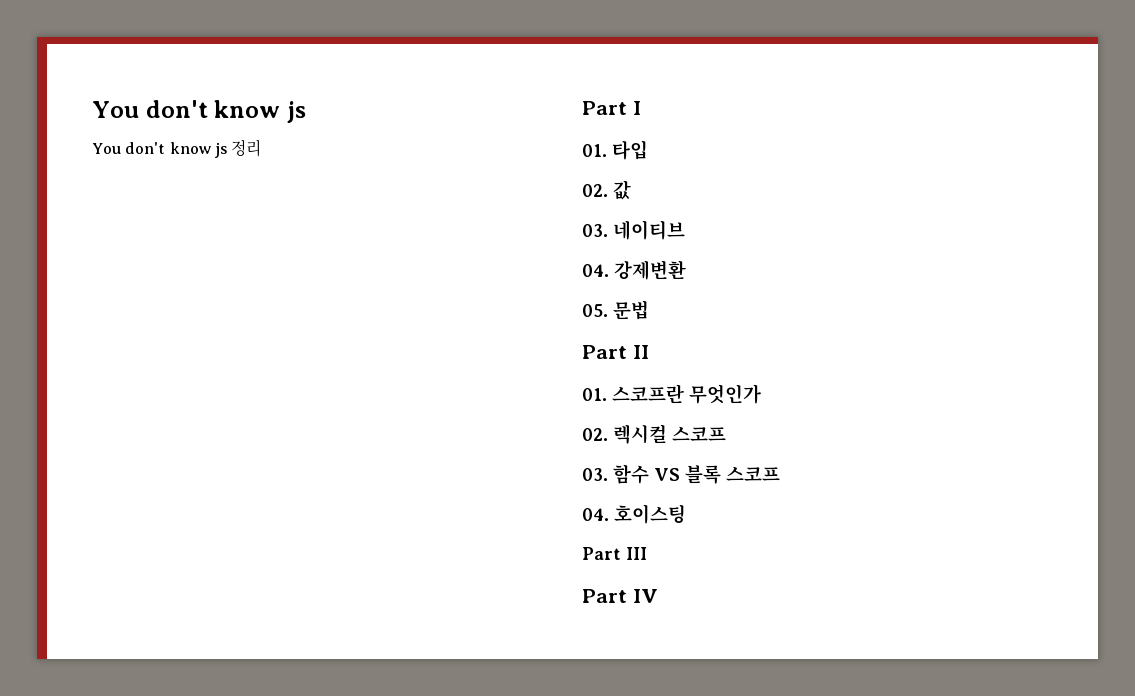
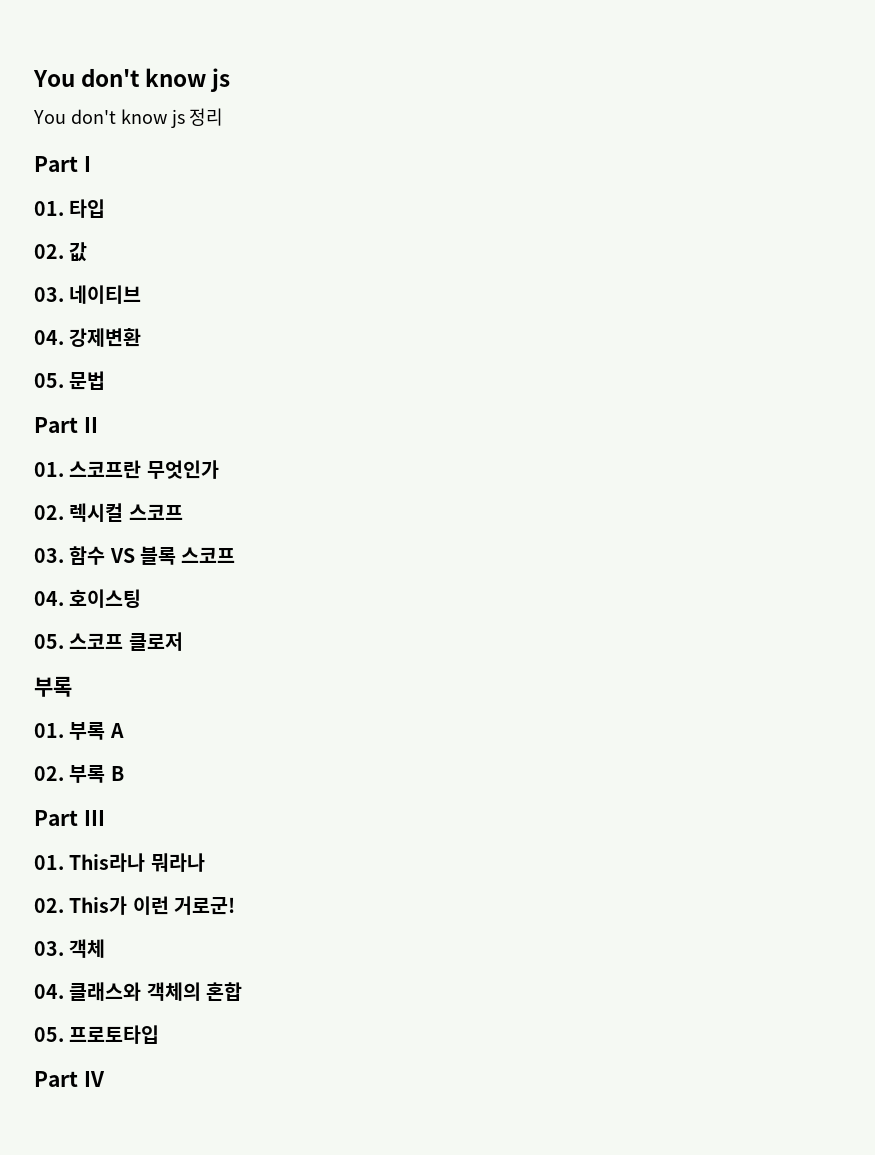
+ 05. 스코프 클로저
+ 부록
+ 01. 부록 A
+ 02. 부록 B
  Part III
+ 01. This라나 뭐라나
+ 02. This가 이런 거로군!
+ 03. 객체
+ 04. 클래스와 객체의 혼합
+ 05. 프로토타입

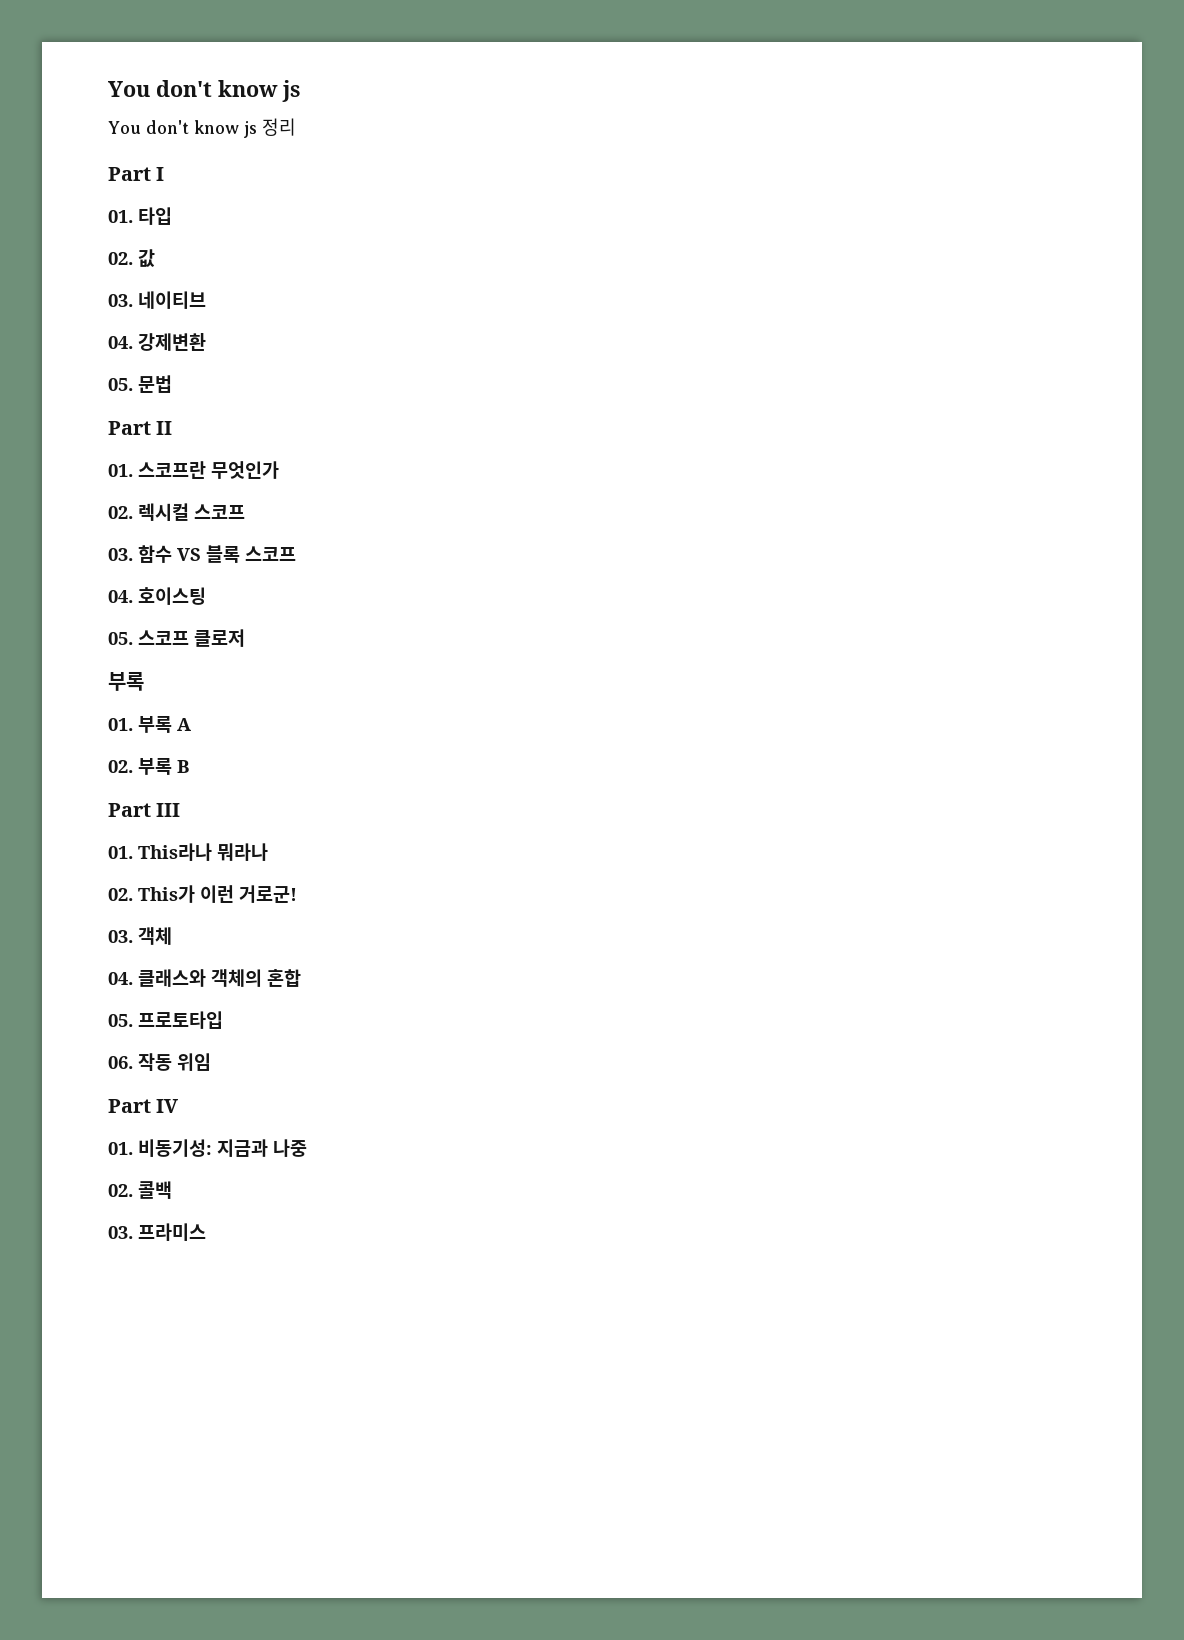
+ 06. 작동 위임
+ 01. 비동기성: 지금과 나중
+ 02. 콜백
+ 03. 프라미스

